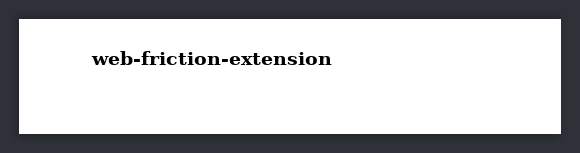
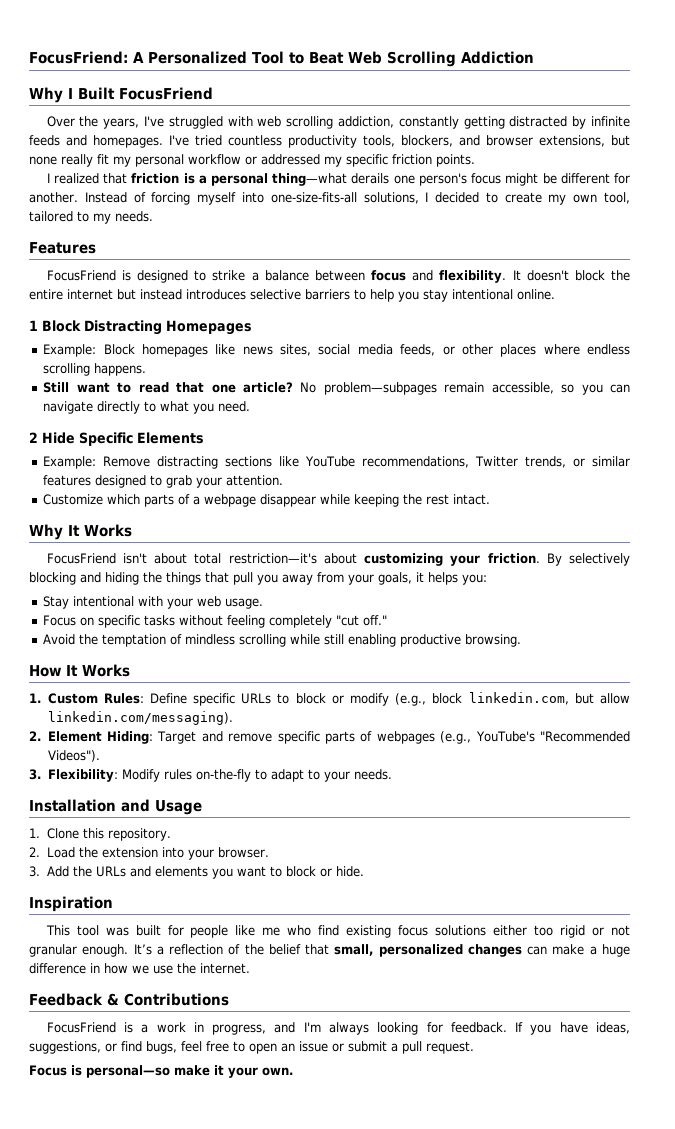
- web-friction-extension
+ FocusFriend: A Personalized Tool to Beat Web Scrolling Addiction
+ Why I Built FocusFriend
+ Over the years, I've struggled with web scrolling addiction, constantly getting distracted by infinite feeds and homepages. I've tried countless productivity tools, blockers, and browser extensions, but none really fit my personal workflow or addressed my specific friction points.
+ I realized that friction is a personal thing—what derails one person's focus might be different for another. Instead of forcing myself into one-size-fits-all solutions, I decided to create my own tool, tailored to my needs.
+ Features
+ FocusFriend is designed to strike a balance between focus and flexibility. It doesn't block the entire internet but instead introduces selective barriers to help you stay intentional online.
+ 1 Block Distracting Homepages
+ Example: Block homepages like news sites, social media feeds, or other places where endless scrolling happens.
+ Still want to read that one article? No problem—subpages remain accessible, so you can navigate directly to what you need.
+ 2 Hide Specific Elements
+ Example: Remove distracting sections like YouTube recommendations, Twitter trends, or similar features designed to grab your attention.
+ Customize which parts of a webpage disappear while keeping the rest intact.
+ Why It Works
+ FocusFriend isn't about total restriction—it's about customizing your friction. By selectively blocking and hiding the things that pull you away from your goals, it helps you:
+ Stay intentional with your web usage.
+ Focus on specific tasks without feeling completely "cut off."
+ Avoid the temptation of mindless scrolling while still enabling productive browsing.
+ How It Works
+ 1. Custom Rules: Define specific URLs to block or modify (e.g., block linkedin.com, but allow linkedin.com/messaging).
+ 2. Element Hiding: Target and remove specific parts of webpages (e.g., YouTube's "Recommended Videos").
+ 3. Flexibility: Modify rules on-the-fly to adapt to your needs.
+ Installation and Usage
+ 1. Clone this repository.
+ 2. Load the extension into your browser.
+ 3. Add the URLs and elements you want to block or hide.
+ Inspiration
+ This tool was built for people like me who find existing focus solutions either too rigid or not granular enough. It’s a reflection of the belief that small, personalized changes can make a huge difference in how we use the internet.
+ Feedback & Contributions
+ FocusFriend is a work in progress, and I'm always looking for feedback. If you have ideas, suggestions, or find bugs, feel free to open an issue or submit a pull request.
+ Focus is personal—so make it your own.

